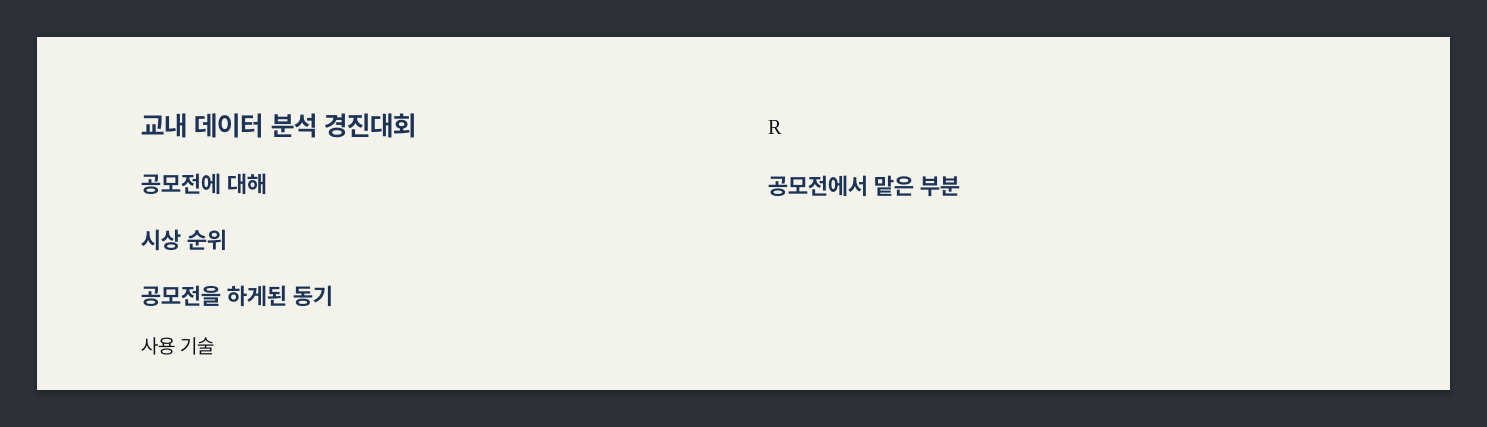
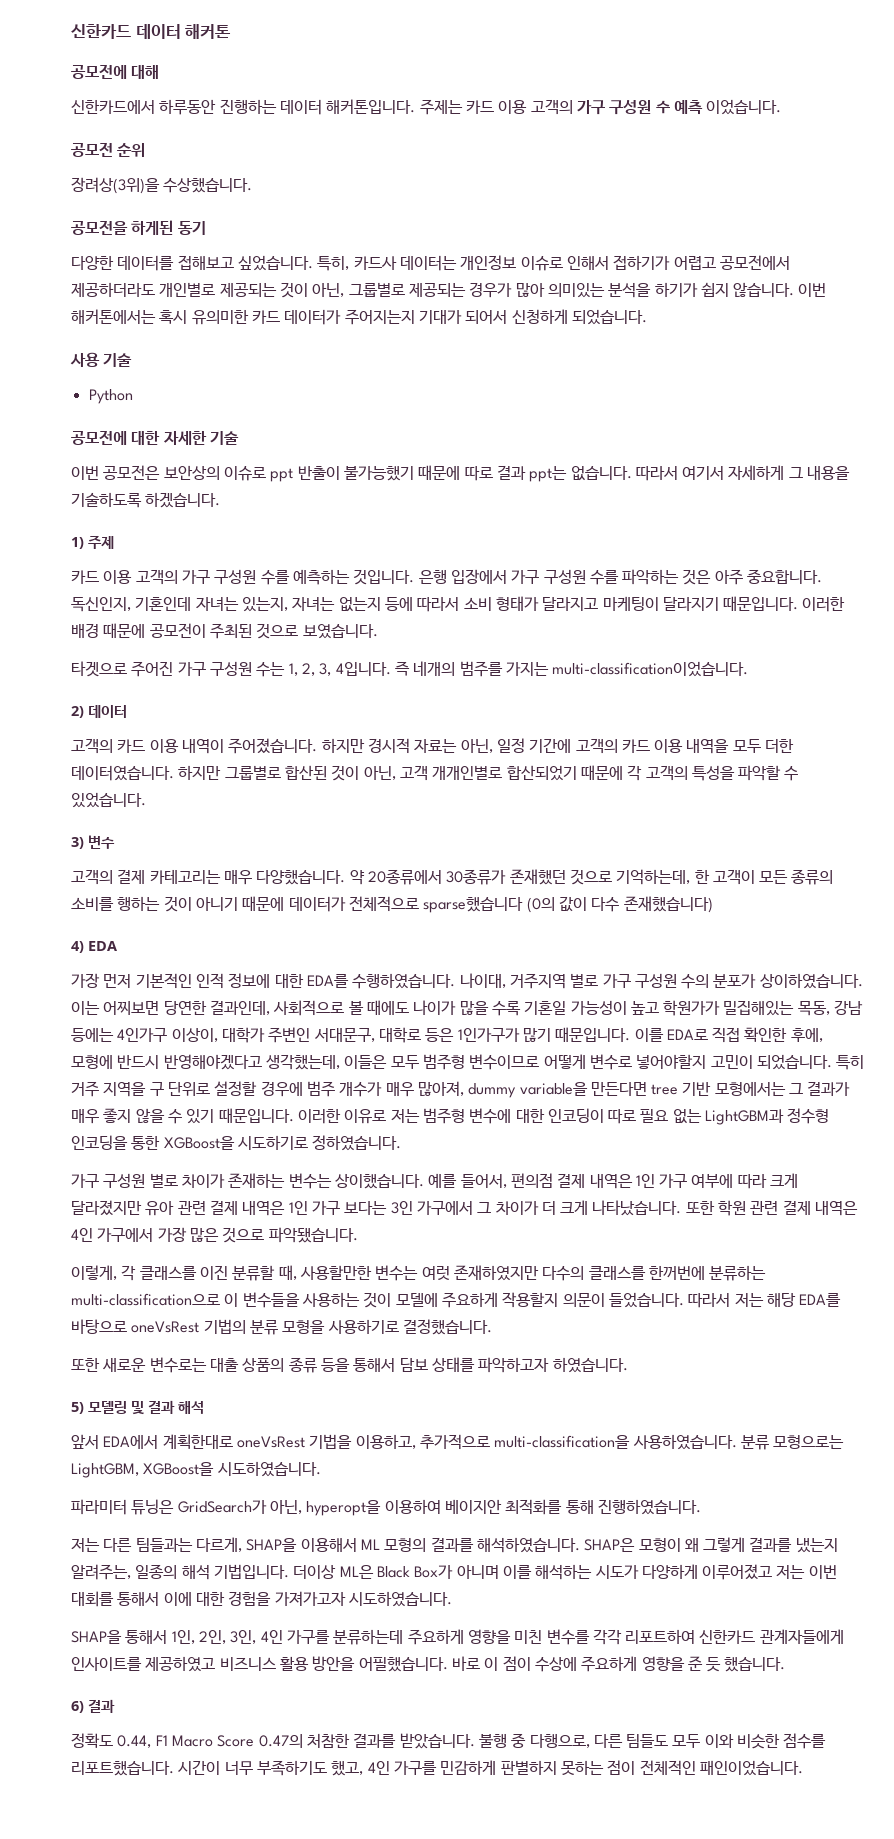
- 교내 데이터 분석 경진대회
+ 신한카드 데이터 해커톤
  공모전에 대해
- 시상 순위
+ 신한카드에서 하루동안 진행하는 데이터 해커톤입니다. 주제는 카드 이용 고객의 가구 구성원 수 예측 이었습니다.
+ 공모전 순위
+ 장려상(3위)을 수상했습니다.
+ 다양한 데이터를 접해보고 싶었습니다. 특히, 카드사 데이터는 개인정보 이슈로 인해서 접하기가 어렵고 공모전에서 제공하더라도 개인별로 제공되는 것이 아닌, 그룹별로 제공되는 경우가 많아 의미있는 분석을 하기가 쉽지 않습니다. 이번 해커톤에서는 혹시 유의미한 카드 데이터가 주어지는지 기대가 되어서 신청하게 되었습니다.
  사용 기술
- R
- 공모전에서 맡은 부분
+ Python
+ 공모전에 대한 자세한 기술
+ 이번 공모전은 보안상의 이슈로 ppt 반출이 불가능했기 때문에 따로 결과 ppt는 없습니다. 따라서 여기서 자세하게 그 내용을 기술하도록 하겠습니다.
+ 1) 주제
+ 카드 이용 고객의 가구 구성원 수를 예측하는 것입니다. 은행 입장에서 가구 구성원 수를 파악하는 것은 아주 중요합니다. 독신인지, 기혼인데 자녀는 있는지, 자녀는 없는지 등에 따라서 소비 형태가 달라지고 마케팅이 달라지기 때문입니다. 이러한 배경 때문에 공모전이 주최된 것으로 보였습니다.
+ 타겟으로 주어진 가구 구성원 수는 1, 2, 3, 4입니다. 즉 네개의 범주를 가지는 multi-classification이었습니다.
+ 2) 데이터
+ 고객의 카드 이용 내역이 주어졌습니다. 하지만 경시적 자료는 아닌, 일정 기간에 고객의 카드 이용 내역을 모두 더한 데이터였습니다. 하지만 그룹별로 합산된 것이 아닌, 고객 개개인별로 합산되었기 때문에 각 고객의 특성을 파악할 수 있었습니다.
+ 3) 변수
+ 고객의 결제 카테고리는 매우 다양했습니다. 약 20종류에서 30종류가 존재했던 것으로 기억하는데, 한 고객이 모든 종류의 소비를 행하는 것이 아니기 때문에 데이터가 전체적으로 sparse했습니다 (0의 값이 다수 존재했습니다)
+ 4) EDA
+ 가장 먼저 기본적인 인적 정보에 대한 EDA를 수행하였습니다. 나이대, 거주지역 별로 가구 구성원 수의 분포가 상이하였습니다. 이는 어찌보면 당연한 결과인데, 사회적으로 볼 때에도 나이가 많을 수록 기혼일 가능성이 높고 학원가가 밀집해있는 목동, 강남 등에는 4인가구 이상이, 대학가 주변인 서대문구, 대학로 등은 1인가구가 많기 때문입니다. 이를 EDA로 직접 확인한 후에, 모형에 반드시 반영해야겠다고 생각했는데, 이들은 모두 범주형 변수이므로 어떻게 변수로 넣어야할지 고민이 되었습니다. 특히 거주 지역을 구 단위로 설정할 경우에 범주 개수가 매우 많아져, dummy variable을 만든다면 tree 기반 모형에서는 그 결과가 매우 좋지 않을 수 있기 때문입니다. 이러한 이유로 저는 범주형 변수에 대한 인코딩이 따로 필요 없는 LightGBM과 정수형 인코딩을 통한 XGBoost을 시도하기로 정하였습니다.
+ 가구 구성원 별로 차이가 존재하는 변수는 상이했습니다. 예를 들어서, 편의점 결제 내역은 1인 가구 여부에 따라 크게 달라졌지만 유아 관련 결제 내역은 1인 가구 보다는 3인 가구에서 그 차이가 더 크게 나타났습니다. 또한 학원 관련 결제 내역은 4인 가구에서 가장 많은 것으로 파악됐습니다.
+ 이렇게, 각 클래스를 이진 분류할 때, 사용할만한 변수는 여럿 존재하였지만 다수의 클래스를 한꺼번에 분류하는 multi-classification으로 이 변수들을 사용하는 것이 모델에 주요하게 작용할지 의문이 들었습니다. 따라서 저는 해당 EDA를 바탕으로 oneVsRest 기법의 분류 모형을 사용하기로 결정했습니다.
+ 또한 새로운 변수로는 대출 상품의 종류 등을 통해서 담보 상태를 파악하고자 하였습니다.
+ 5) 모델링 및 결과 해석
+ 앞서 EDA에서 계획한대로 oneVsRest 기법을 이용하고, 추가적으로 multi-classification을 사용하였습니다. 분류 모형으로는 LightGBM, XGBoost을 시도하였습니다.
+ 파라미터 튜닝은 GridSearch가 아닌, hyperopt을 이용하여 베이지안 최적화를 통해 진행하였습니다.
+ 저는 다른 팀들과는 다르게, SHAP을 이용해서 ML 모형의 결과를 해석하였습니다. SHAP은 모형이 왜 그렇게 결과를 냈는지 알려주는, 일종의 해석 기법입니다. 더이상 ML은 Black Box가 아니며 이를 해석하는 시도가 다양하게 이루어졌고 저는 이번 대회를 통해서 이에 대한 경험을 가져가고자 시도하였습니다.
+ SHAP을 통해서 1인, 2인, 3인, 4인 가구를 분류하는데 주요하게 영향을 미친 변수를 각각 리포트하여 신한카드 관계자들에게 인사이트를 제공하였고 비즈니스 활용 방안을 어필했습니다. 바로 이 점이 수상에 주요하게 영향을 준 듯 했습니다.
+ 6) 결과
+ 정확도 0.44, F1 Macro Score 0.47의 처참한 결과를 받았습니다. 불행 중 다행으로, 다른 팀들도 모두 이와 비슷한 점수를 리포트했습니다. 시간이 너무 부족하기도 했고, 4인 가구를 민감하게 판별하지 못하는 점이 전체적인 패인이었습니다.

